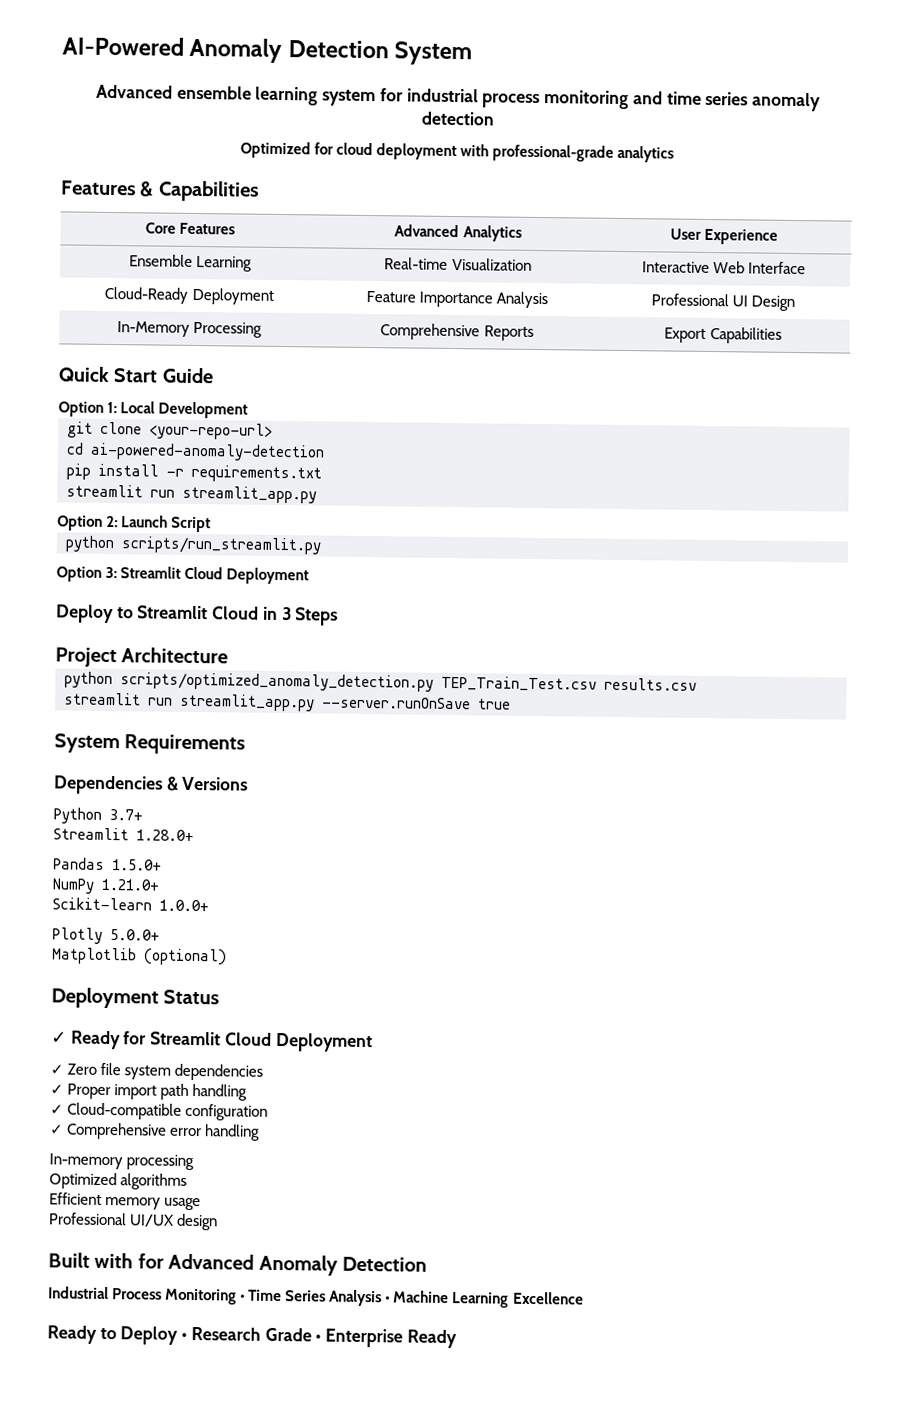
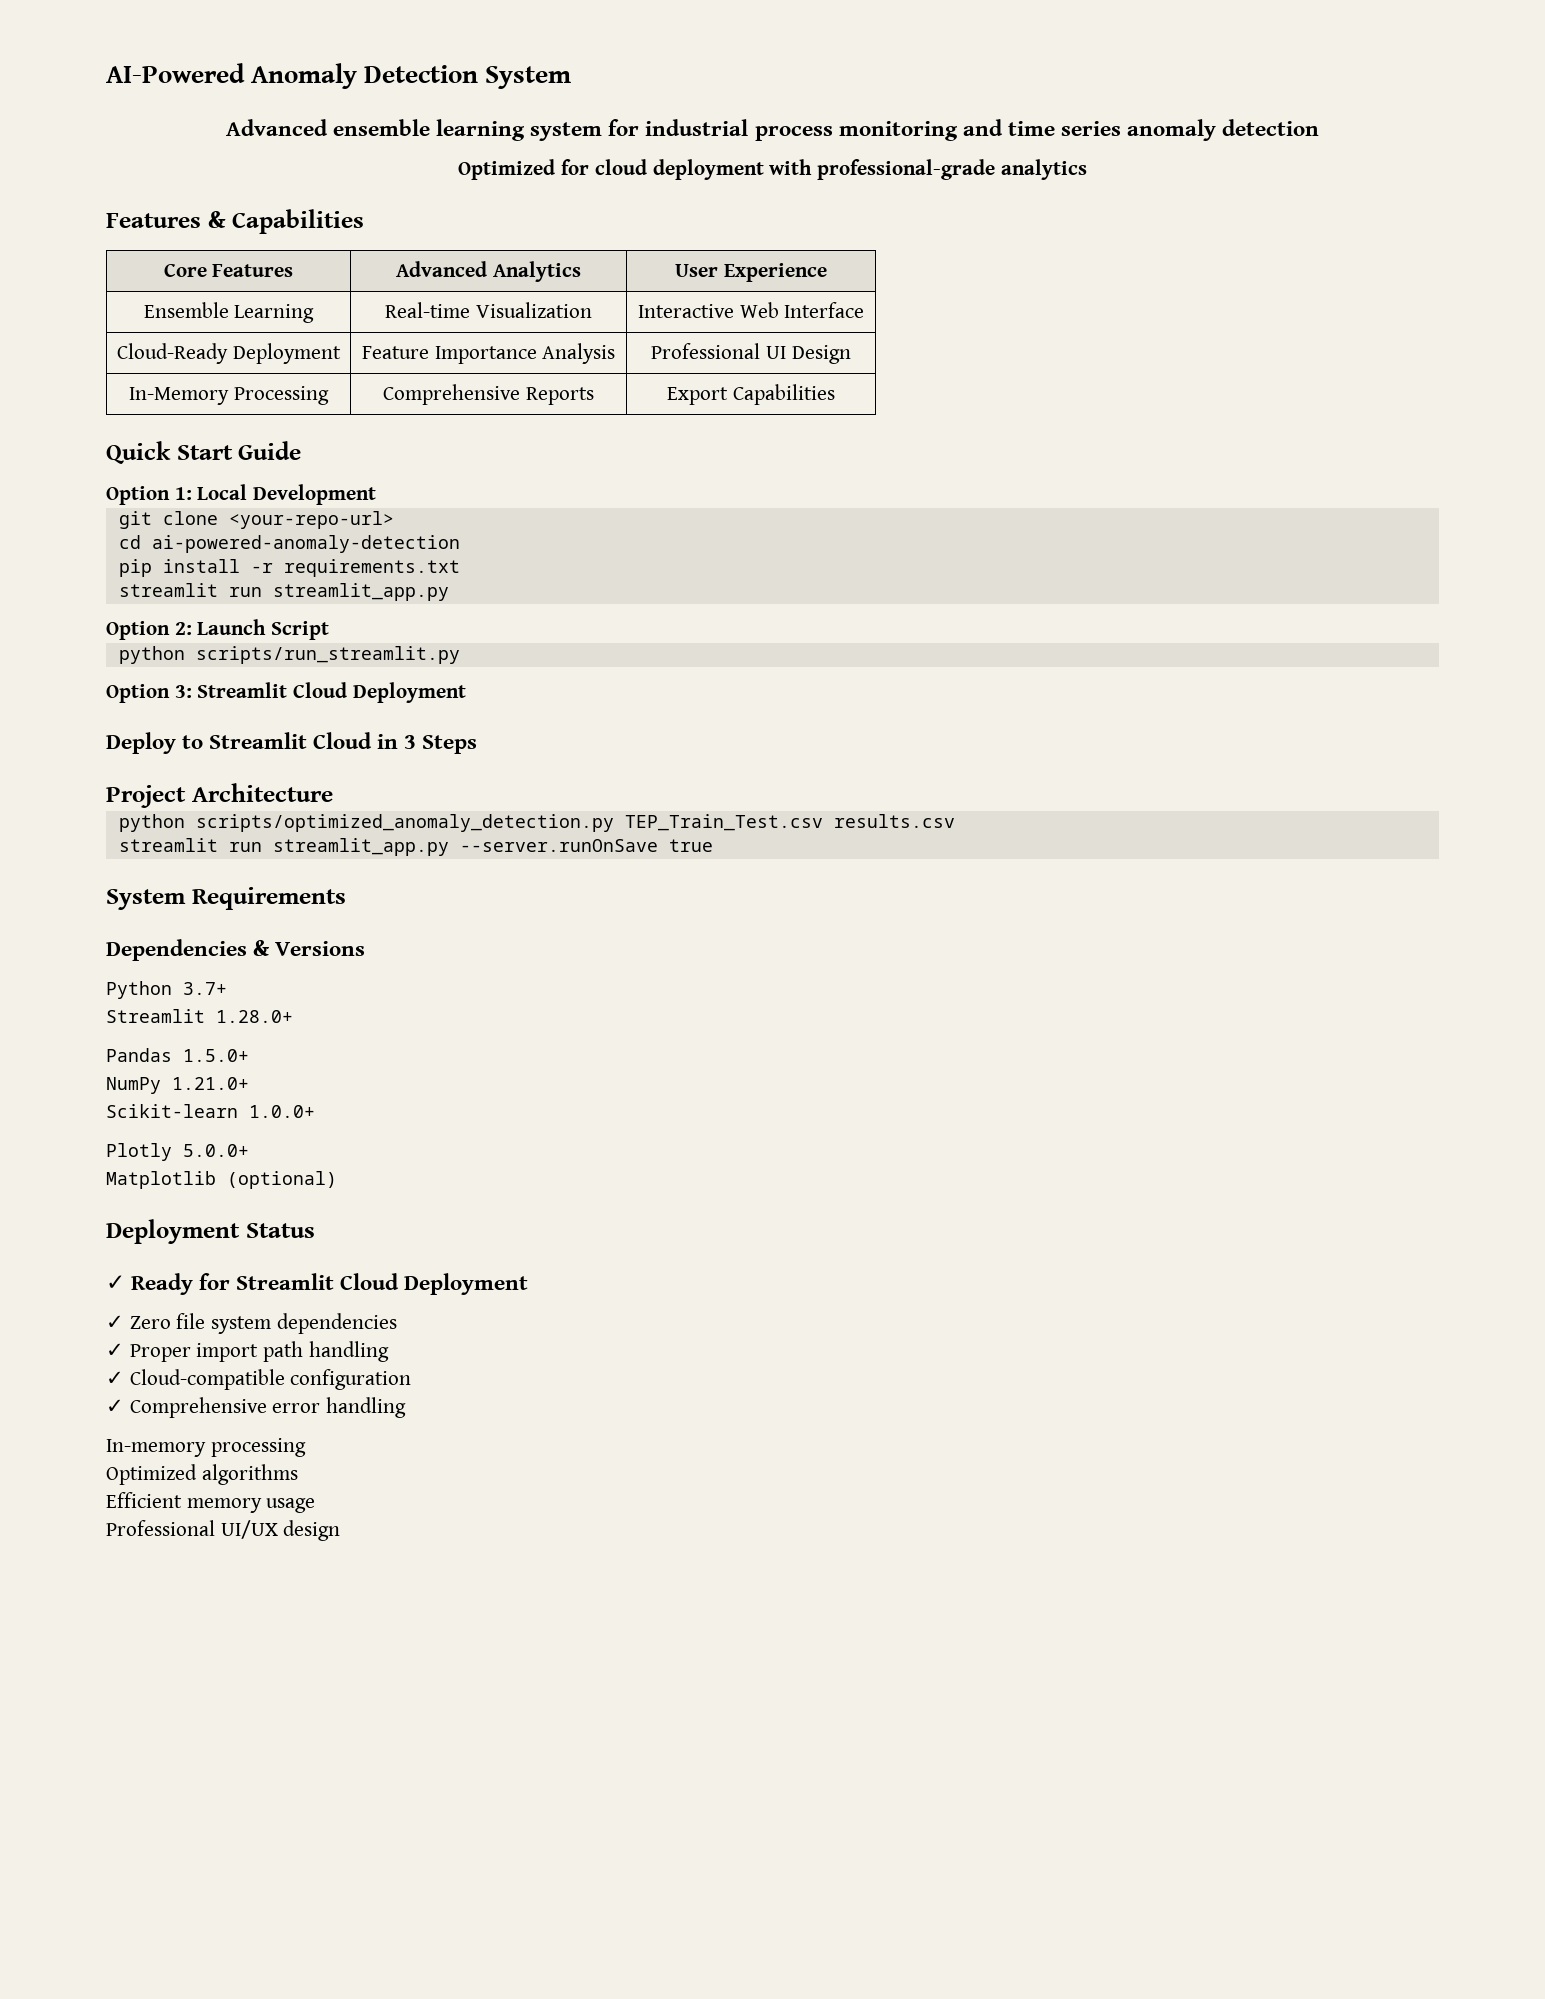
- Built with for Advanced Anomaly Detection
- Industrial Process Monitoring • Time Series Analysis • Machine Learning Excellence
- Ready to Deploy • Research Grade • Enterprise Ready

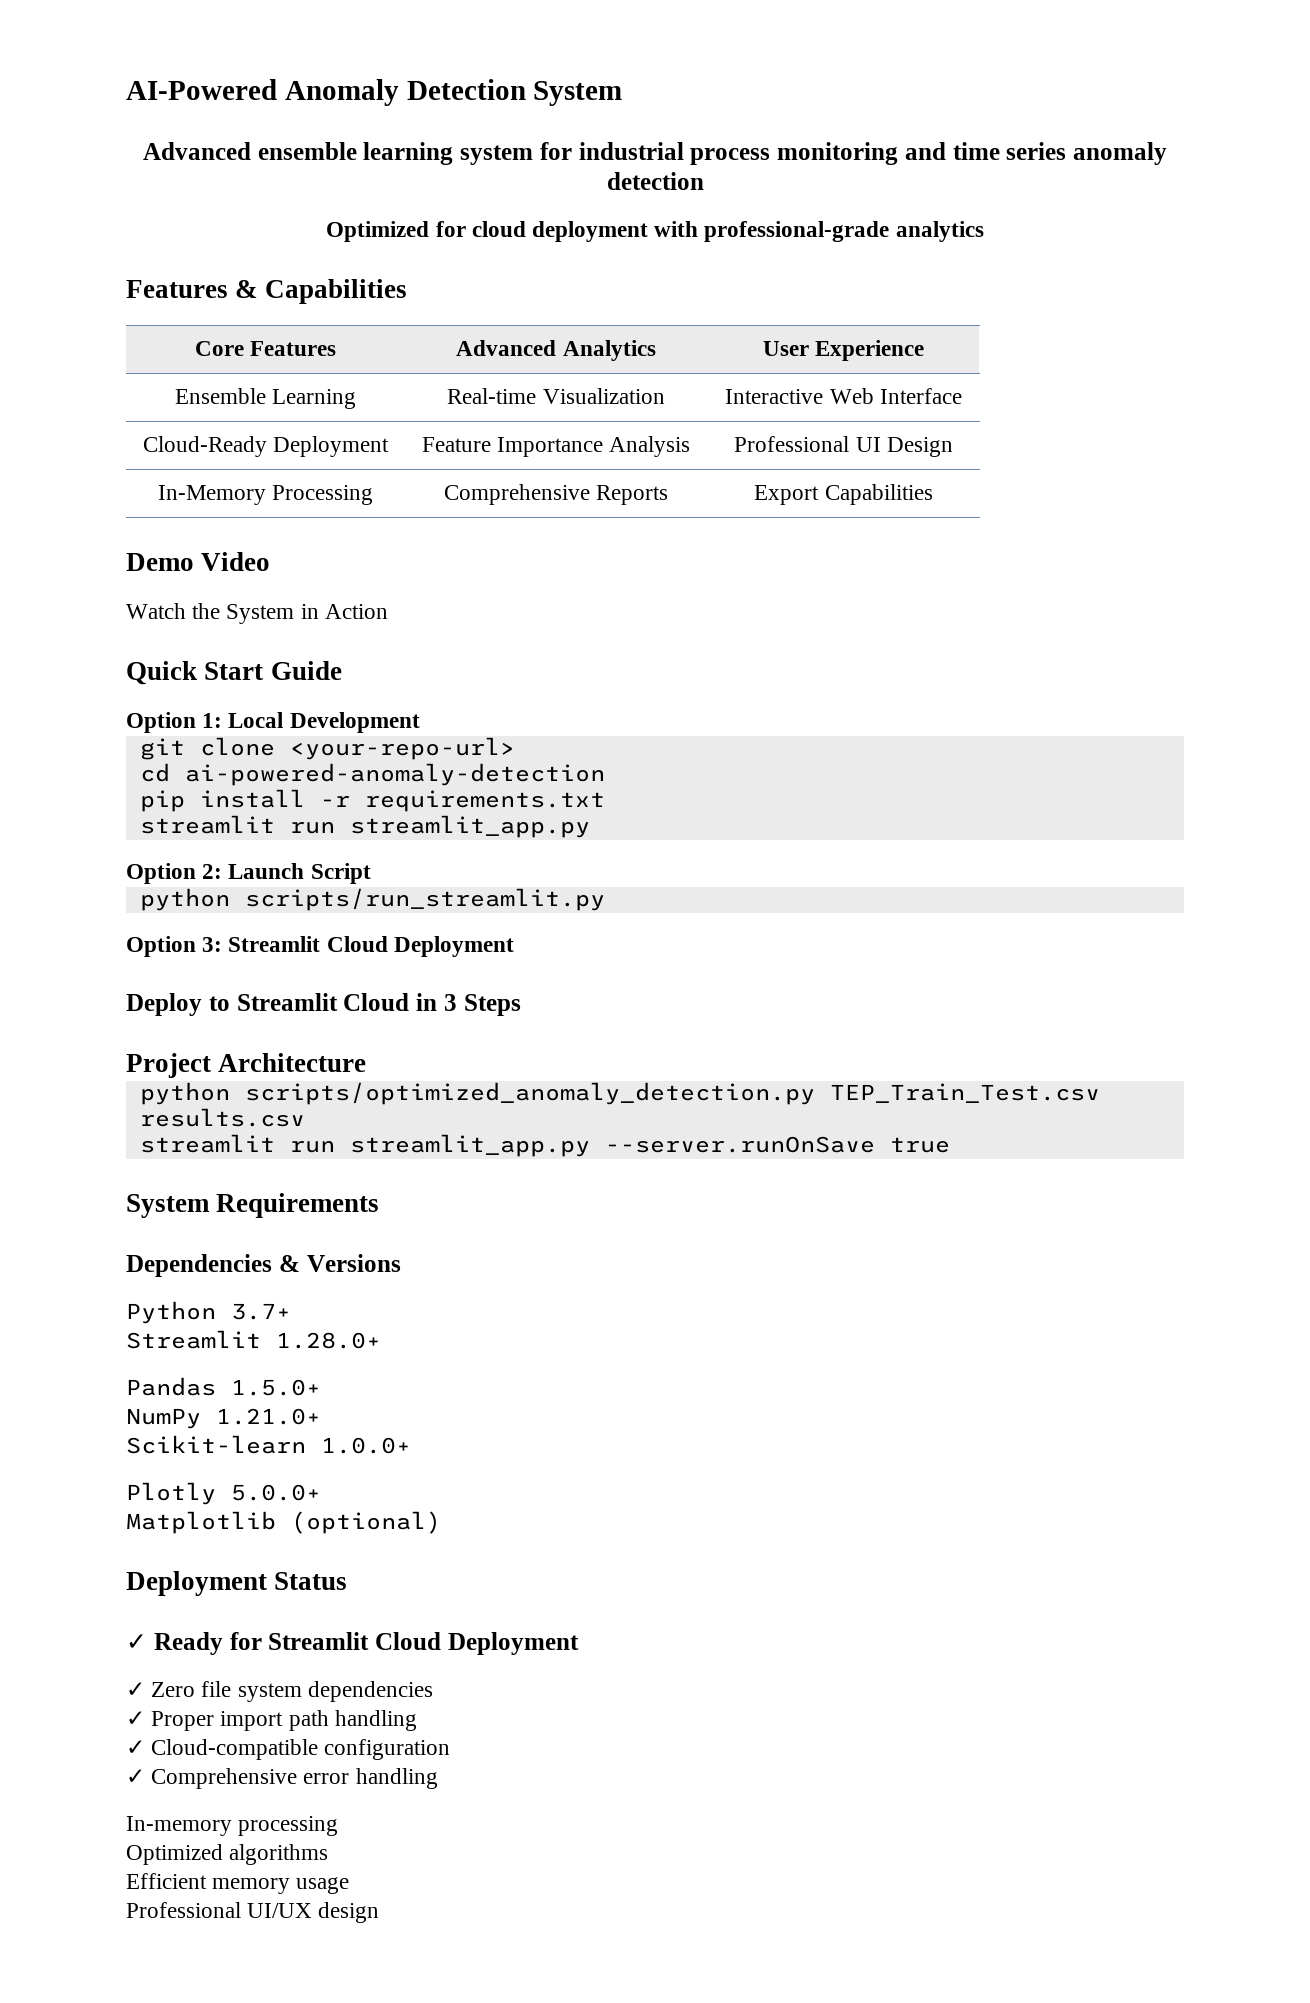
+ Demo Video
+ Watch the System in Action

